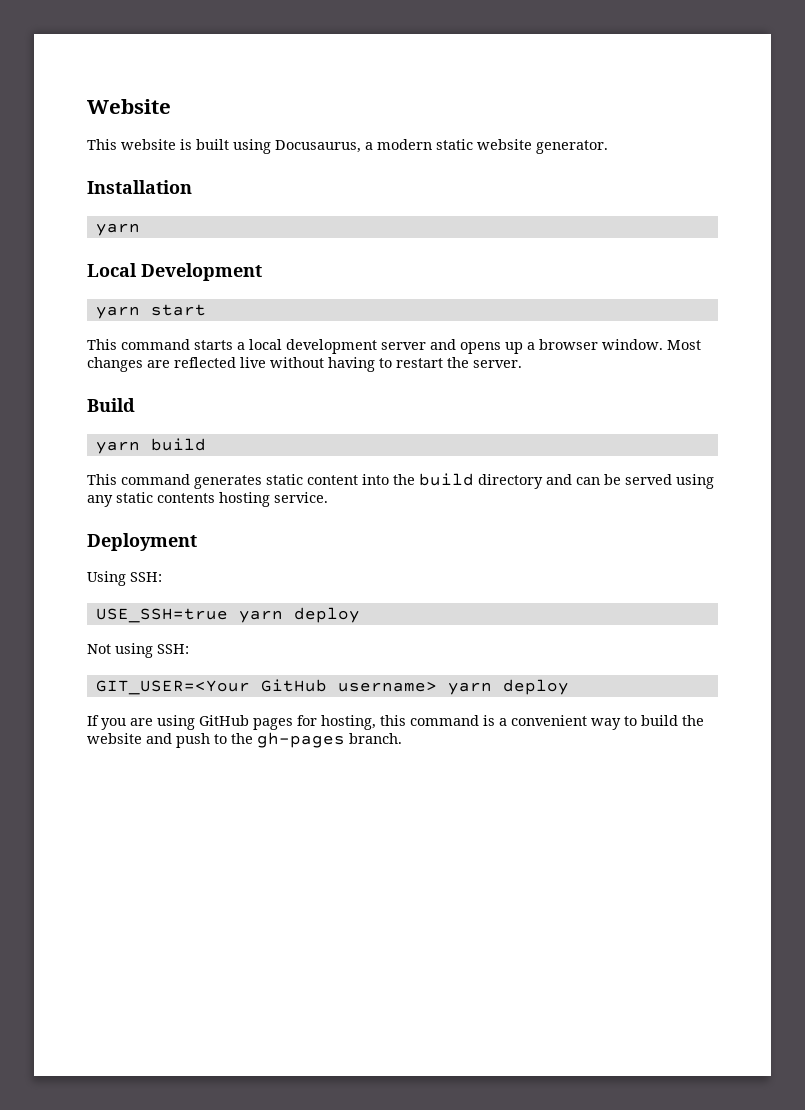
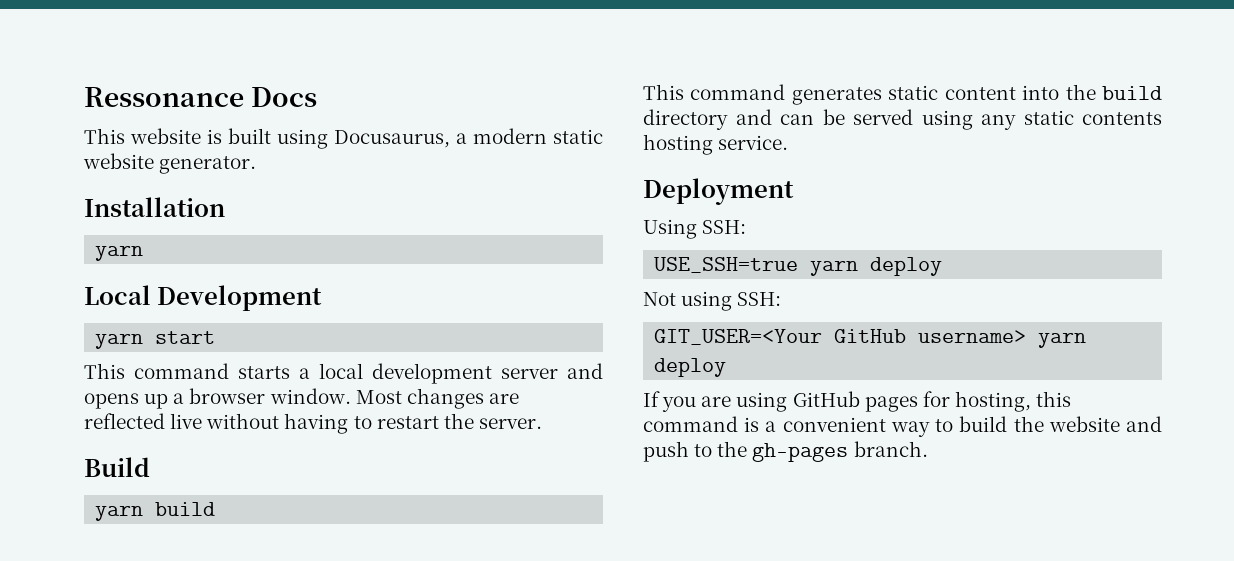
- Website
+ Ressonance Docs

